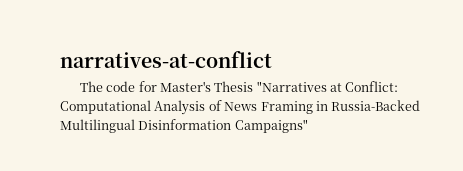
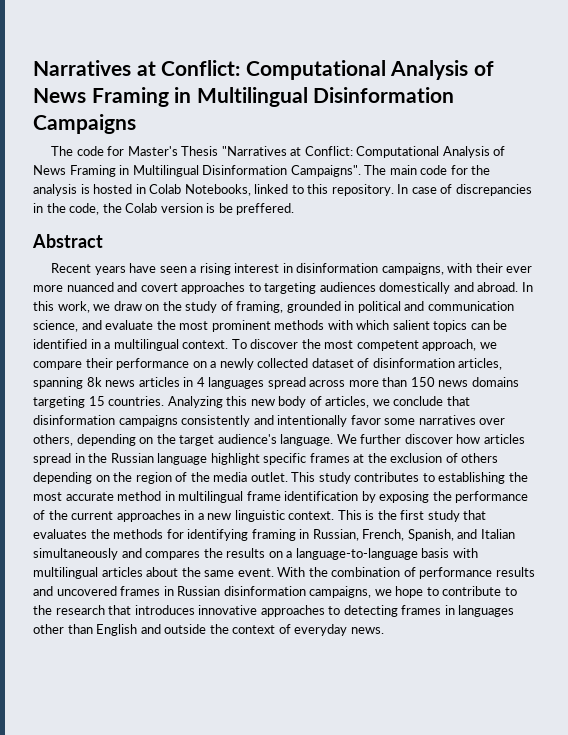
- narratives-at-conflict
+ Narratives at Conflict: Computational Analysis of News Framing in Multilingual Disinformation Campaigns
- The code for Master's Thesis "Narratives at Conflict: Computational Analysis of News Framing in Russia-Backed Multilingual Disinformation Campaigns"
+ The code for Master's Thesis "Narratives at Conflict: Computational Analysis of News Framing in Multilingual Disinformation Campaigns". The main code for the analysis is hosted in Colab Notebooks, linked to this repository. In case of discrepancies in the code, the Colab version is be preffered.
+ Abstract
+ Recent years have seen a rising interest in disinformation campaigns, with their ever more nuanced and covert approaches to targeting audiences domestically and abroad. In this work, we draw on the study of framing, grounded in political and communication science, and evaluate the most prominent methods with which salient topics can be identified in a multilingual context. To discover the most competent approach, we compare their performance on a newly collected dataset of disinformation articles, spanning 8k news articles in 4 languages spread across more than 150 news domains targeting 15 countries. Analyzing this new body of articles, we conclude that disinformation campaigns consistently and intentionally favor some narratives over others, depending on the target audience's language. We further discover how articles spread in the Russian language highlight specific frames at the exclusion of others depending on the region of the media outlet. This study contributes to establishing the most accurate method in multilingual frame identification by exposing the performance of the current approaches in a new linguistic context. This is the first study that evaluates the methods for identifying framing in Russian, French, Spanish, and Italian simultaneously and compares the results on a language-to-language basis with multilingual articles about the same event. With the combination of performance results and uncovered frames in Russian disinformation campaigns, we hope to contribute to the research that introduces innovative approaches to detecting frames in languages other than English and outside the context of everyday news.

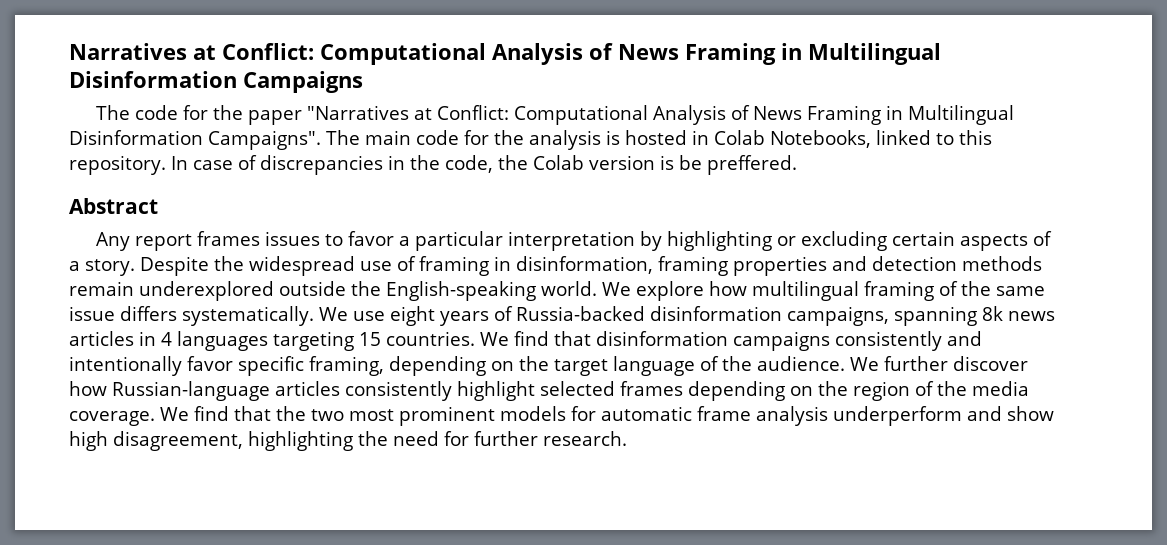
- The code for Master's Thesis "Narratives at Conflict: Computational Analysis of News Framing in Multilingual Disinformation Campaigns".
+ The code for the paper "Narratives at Conflict: Computational Analysis of News Framing in Multilingual Disinformation Campaigns".
- Recent years have seen a rising interest in disinformation campaigns, with their ever more nuanced and covert approaches to targeting audiences domestically and abroad. In this work, we draw on the study of framing, grounded in political and communication science, and evaluate the most prominent methods with which salient topics can be identified in a multilingual context. To discover the most competent approach, we compare their performance on a newly collected dataset of disinformation articles, spanning 8k news articles in 4 languages spread across more than 150 news domains targeting 15 countries. Analyzing this new body of articles, we conclude that disinformation campaigns consistently and intentionally favor some narratives over others, depending on the target audience's language. We further discover how articles spread in the Russian language highlight specific frames at the exclusion of others depending on the region of the media outlet. This study contributes to establishing the most accurate method in multilingual frame identification by exposing the performance of the current approaches in a new linguistic context. This is the first study that evaluates the methods for identifying framing in Russian, French, Spanish, and Italian simultaneously and compares the results on a language-to-language basis with multilingual articles about the same event. With the combination of performance results and uncovered frames in Russian disinformation campaigns, we hope to contribute to the research that introduces innovative approaches to detecting frames in languages other than English and outside the context of everyday news.
+ Any report frames issues to favor a particular interpretation by highlighting or excluding certain aspects of a story. Despite the widespread use of framing in disinformation, framing properties and detection methods remain underexplored outside the English-speaking world. We explore how multilingual framing of the same issue differs systematically. We use eight years of Russia-backed disinformation campaigns, spanning 8k news articles in 4 languages targeting 15 countries. We find that disinformation campaigns consistently and intentionally favor specific framing, depending on the target language of the audience. We further discover how Russian-language articles consistently highlight selected frames depending on the region of the media coverage. We find that the two most prominent models for automatic frame analysis underperform and show high disagreement, highlighting the need for further research.

